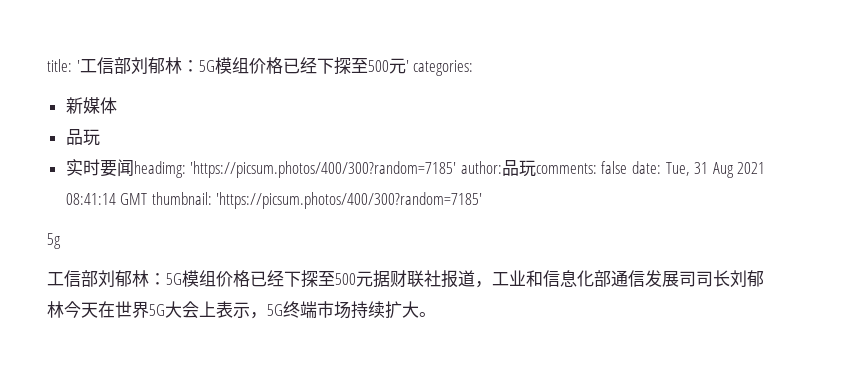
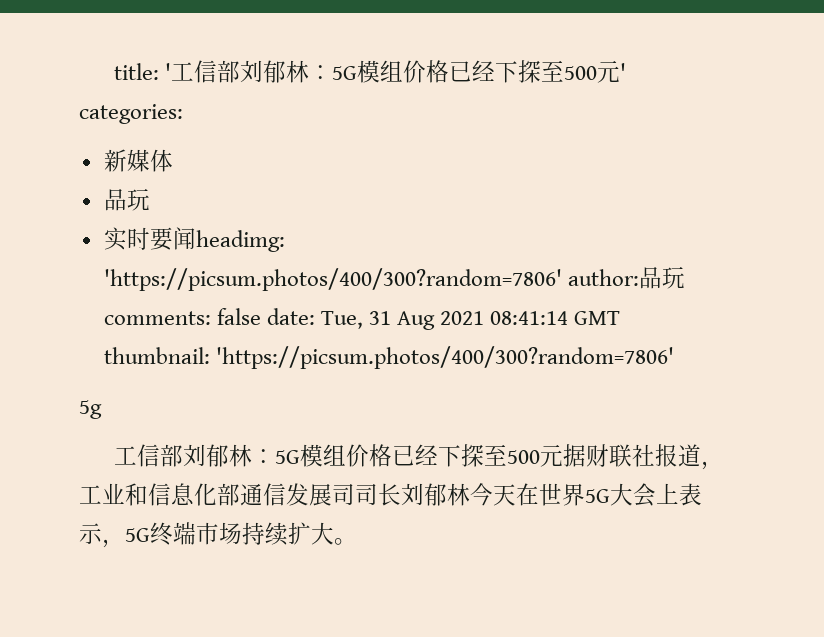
- 实时要闻headimg: 'https://picsum.photos/400/300?random=7185' author:品玩comments: false date: Tue, 31 Aug 2021 08:41:14 GMT thumbnail: 'https://picsum.photos/400/300?random=7185'
+ 实时要闻headimg: 'https://picsum.photos/400/300?random=7806' author:品玩comments: false date: Tue, 31 Aug 2021 08:41:14 GMT thumbnail: 'https://picsum.photos/400/300?random=7806'

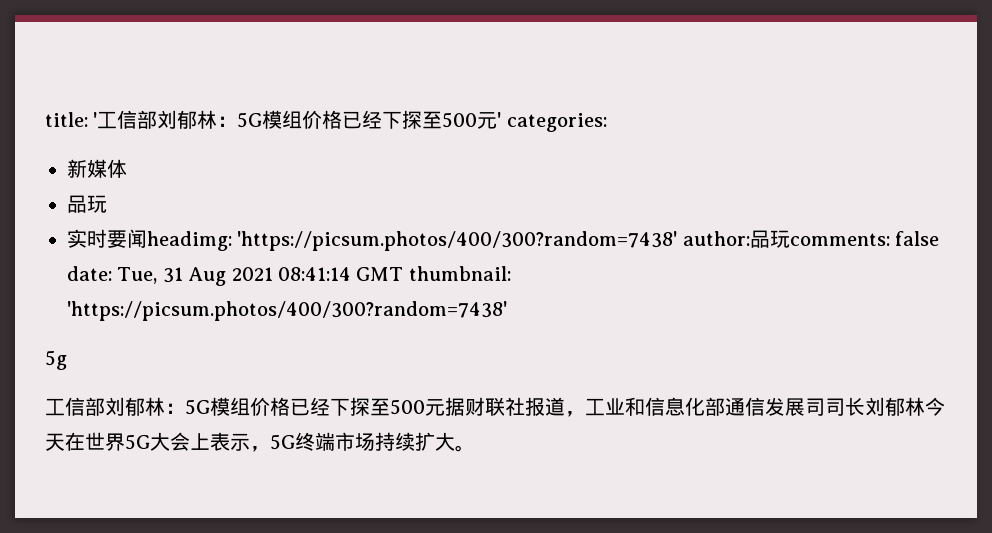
- 实时要闻headimg: 'https://picsum.photos/400/300?random=7806' author:品玩comments: false date: Tue, 31 Aug 2021 08:41:14 GMT thumbnail: 'https://picsum.photos/400/300?random=7806'
+ 实时要闻headimg: 'https://picsum.photos/400/300?random=7438' author:品玩comments: false date: Tue, 31 Aug 2021 08:41:14 GMT thumbnail: 'https://picsum.photos/400/300?random=7438'

